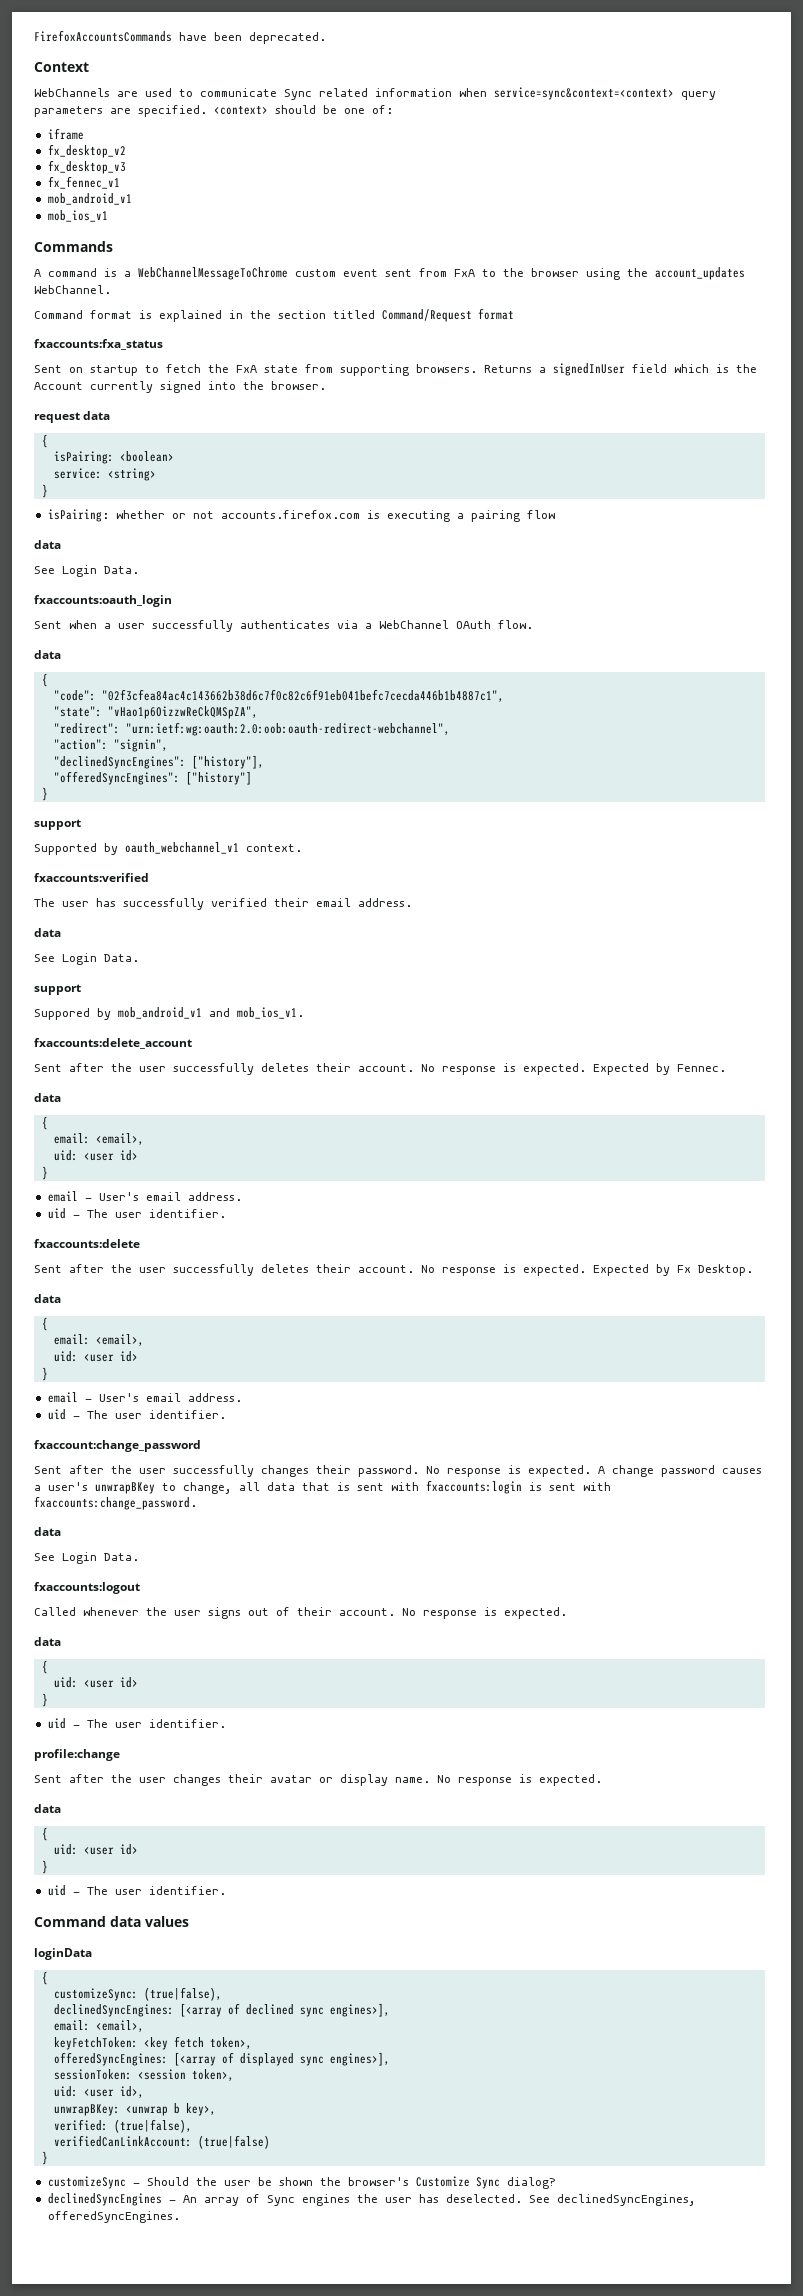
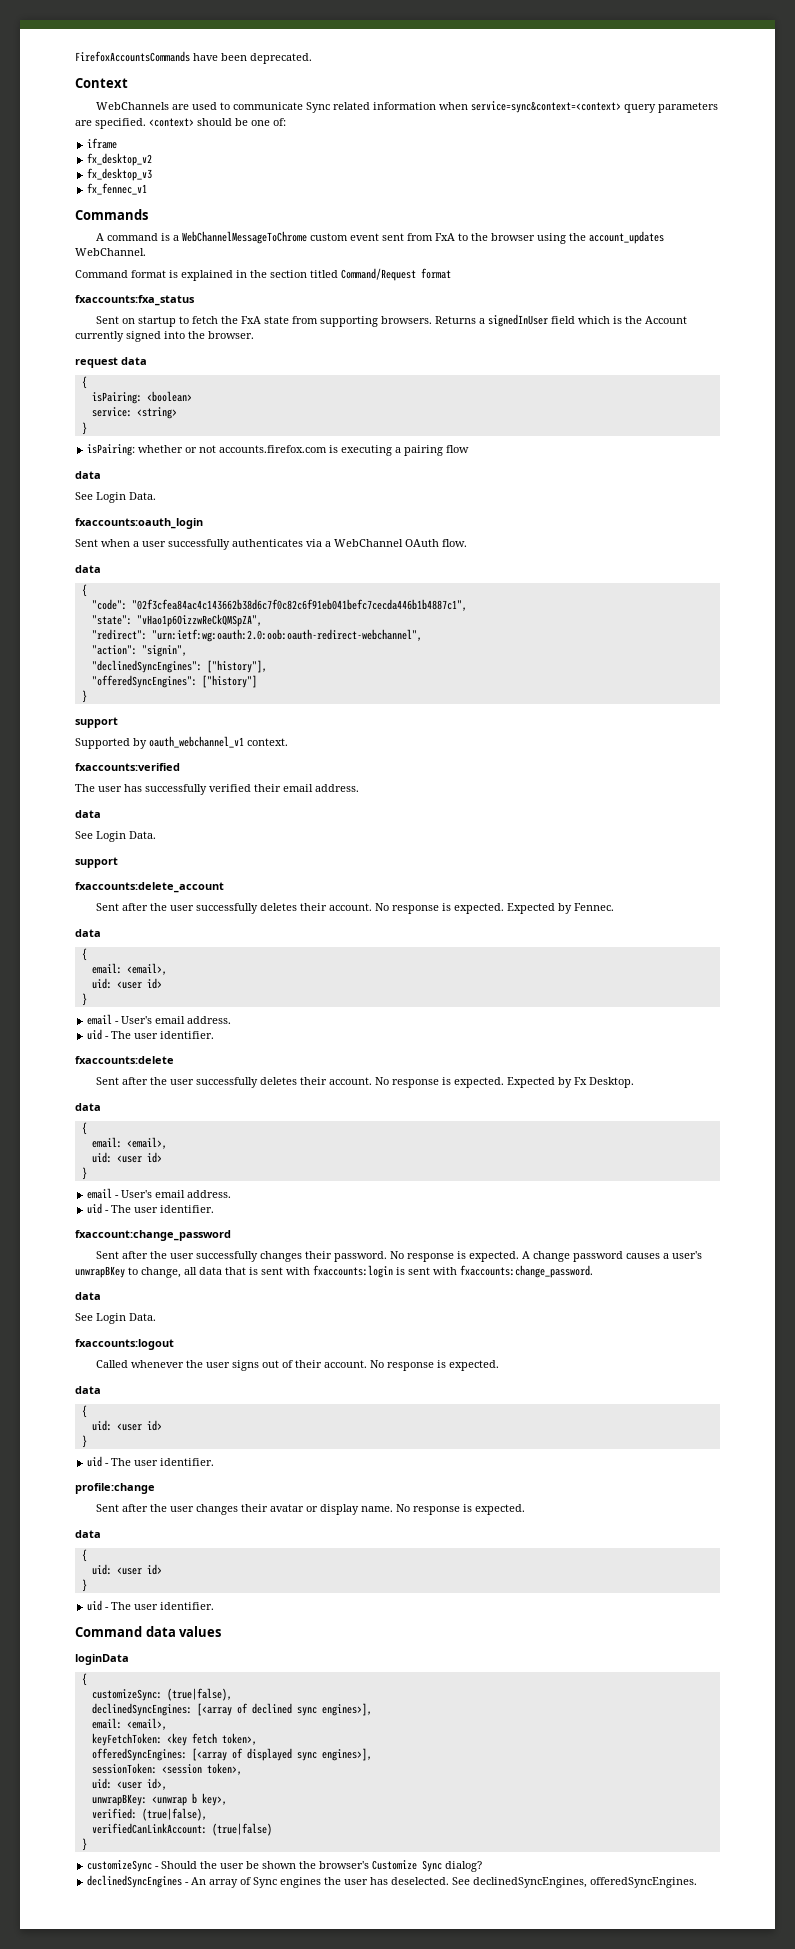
  fx_fennec_v1
- mob_android_v1
- mob_ios_v1
- Suppored by mob_android_v1 and mob_ios_v1.

